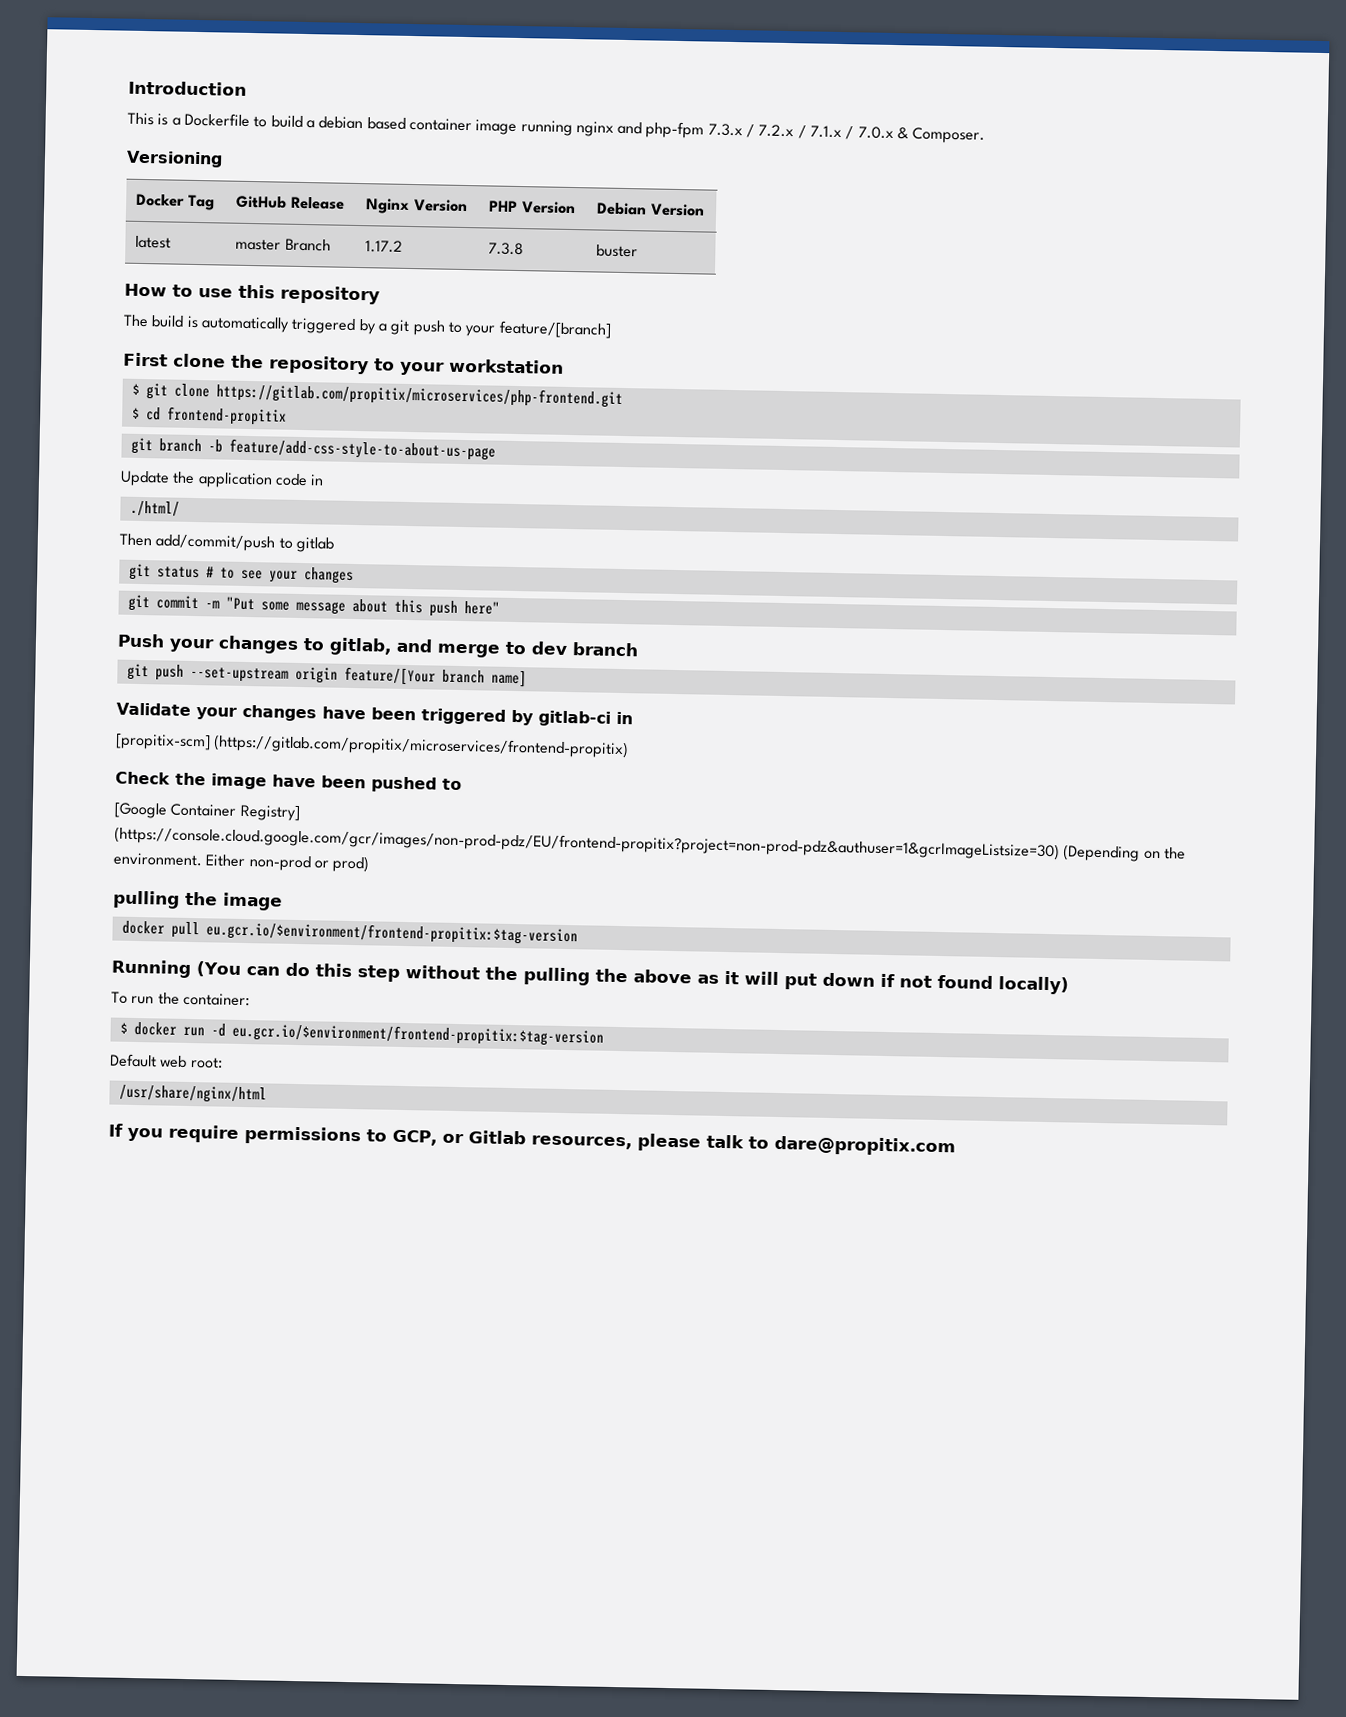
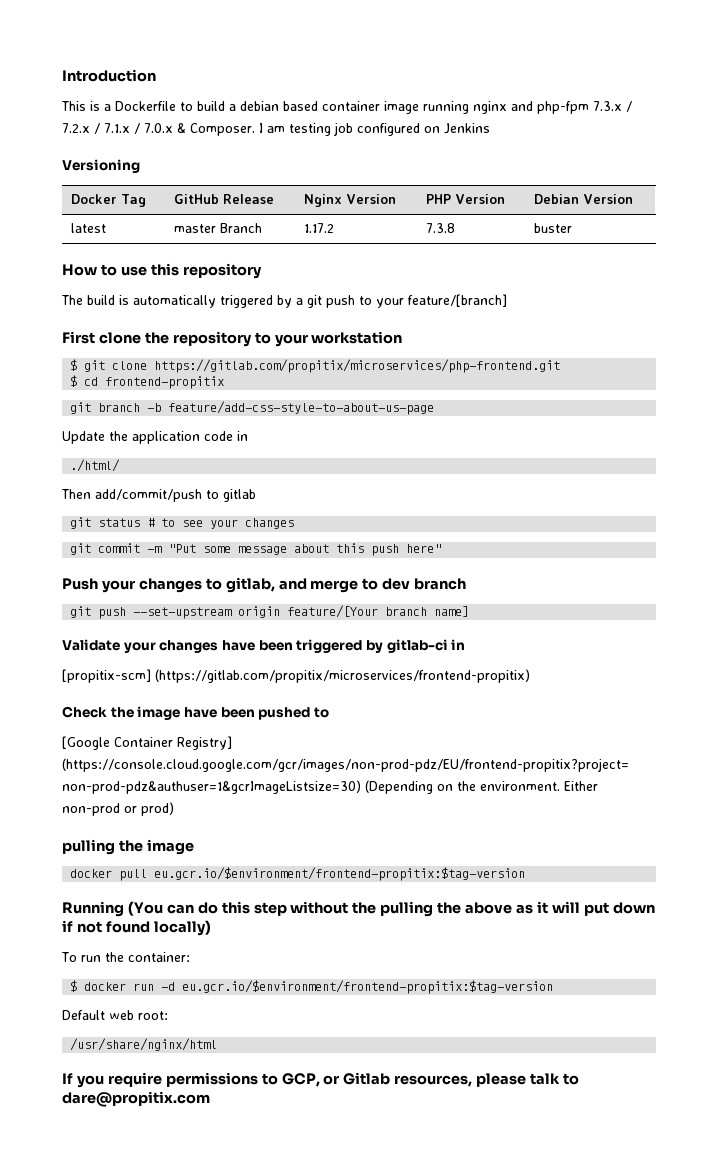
+ I am testing job configured on Jenkins

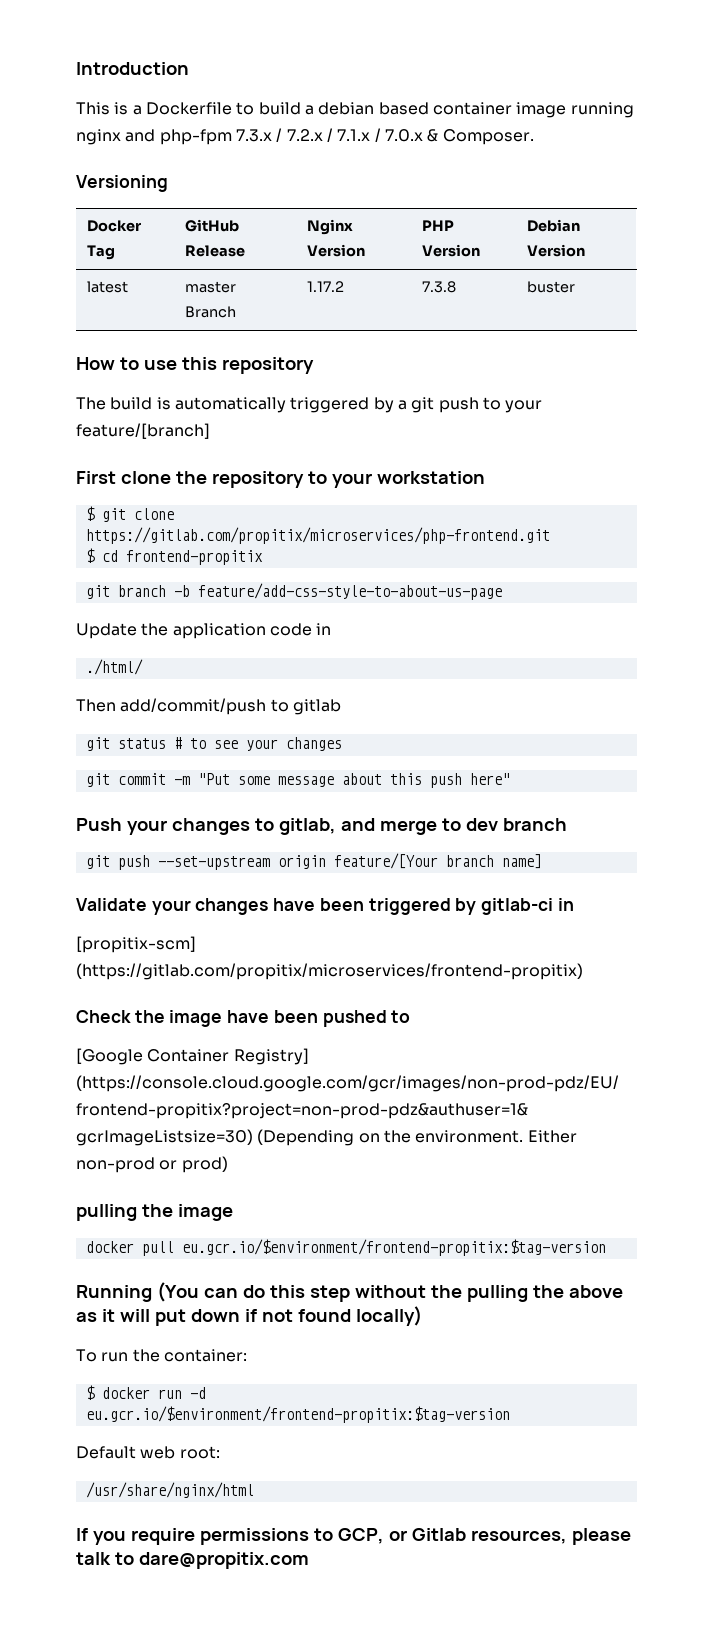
- I am testing job configured on Jenkins

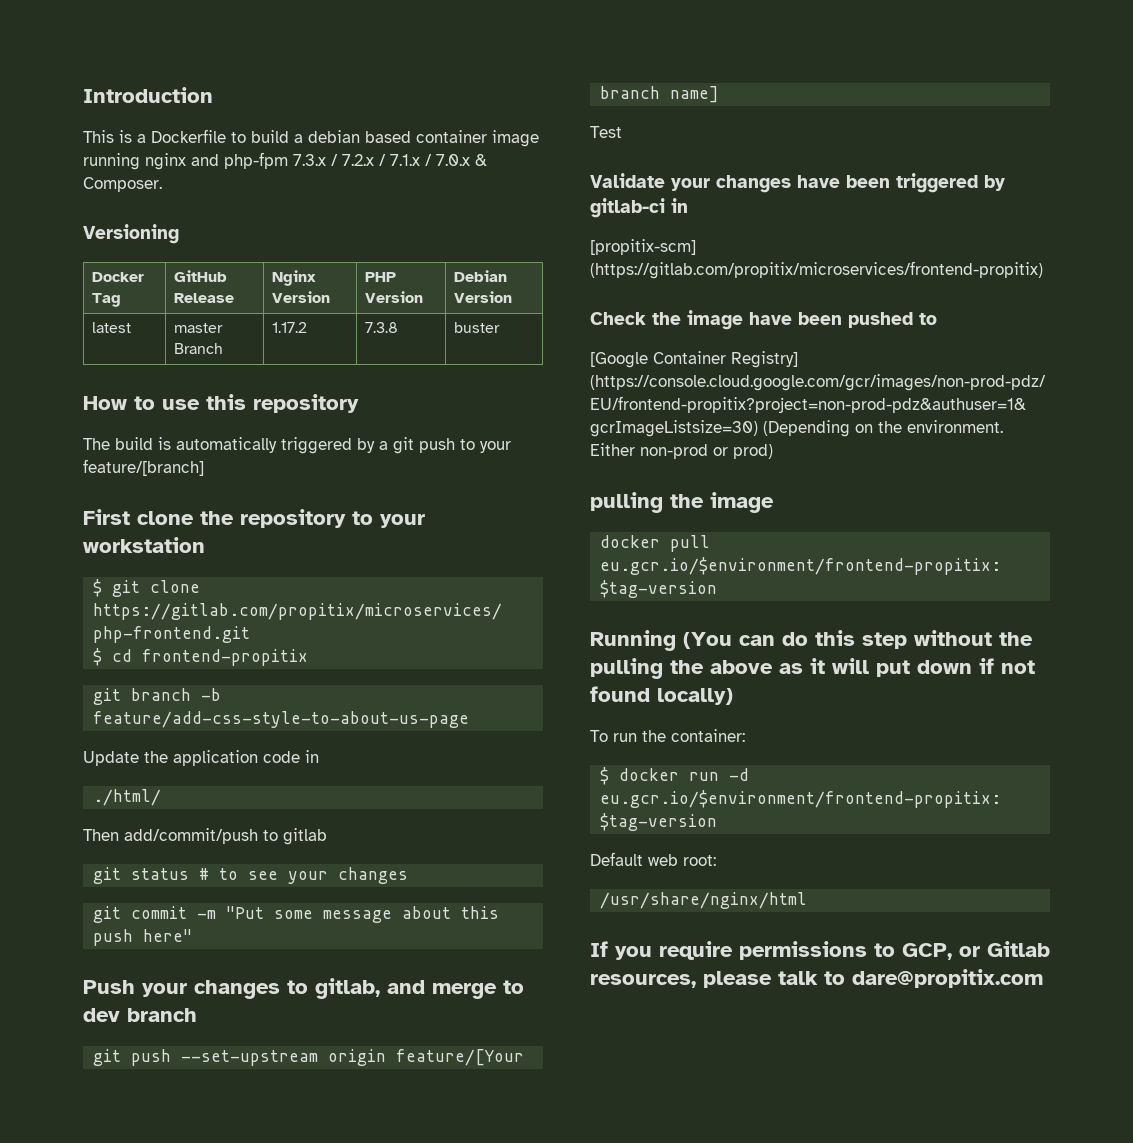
+ Test

